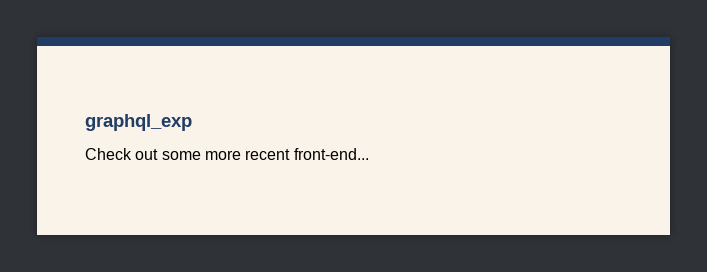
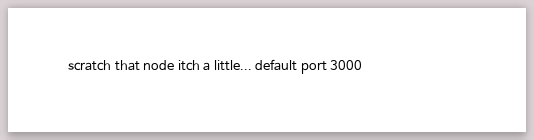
- graphql_exp
- Check out some more recent front-end...
+ scratch that node itch a little... default port 3000

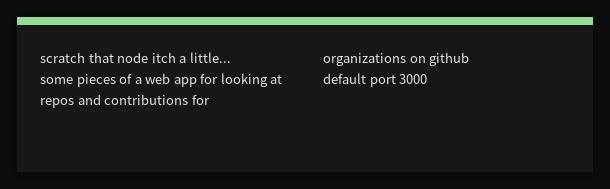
- scratch that node itch a little... default port 3000
+ scratch that node itch a little...
+ some pieces of a web app for looking at repos and contributions for organizations on github
+ default port 3000

